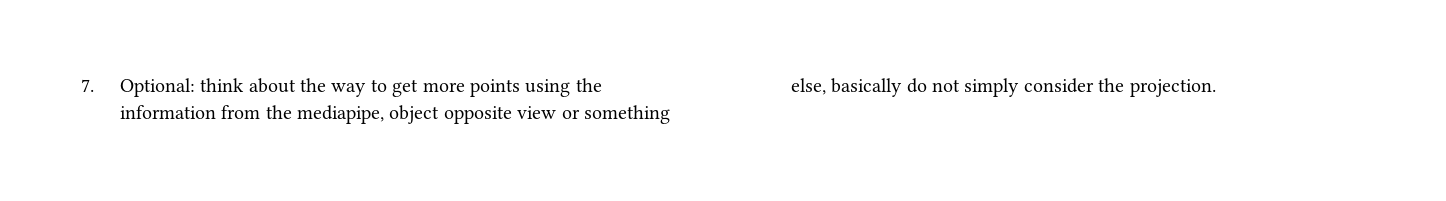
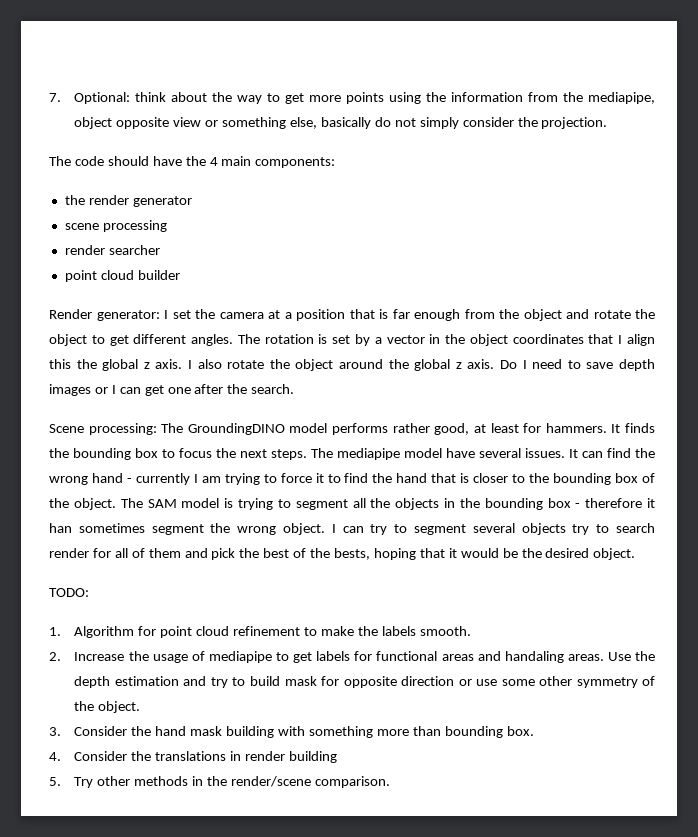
+ The code should have the 4 main components:
+ the render generator
+ scene processing
+ render searcher
+ point cloud builder
+ Render generator: I set the camera at a position that is far enough from the object and rotate the object to get different angles. The rotation is set by a vector in the object coordinates that I align this the global z axis. I also rotate the object around the global z axis. Do I need to save depth images or I can get one after the search.
+ Scene processing: The GroundingDINO model performs rather good, at least for hammers. It finds the bounding box to focus the next steps. The mediapipe model have several issues. It can find the wrong hand - currently I am trying to force it to find the hand that is closer to the bounding box of the object. The SAM model is trying to segment all the objects in the bounding box - therefore it han sometimes segment the wrong object. I can try to segment several objects try to search render for all of them and pick the best of the bests, hoping that it would be the desired object.
+ TODO:
+ 1. Algorithm for point cloud refinement to make the labels smooth.
+ 2. Increase the usage of mediapipe to get labels for functional areas and handaling areas. Use the depth estimation and try to build mask for opposite direction or use some other symmetry of the object.
+ 3. Consider the hand mask building with something more than bounding box.
+ 4. Consider the translations in render building
+ 5. Try other methods in the render/scene comparison.

